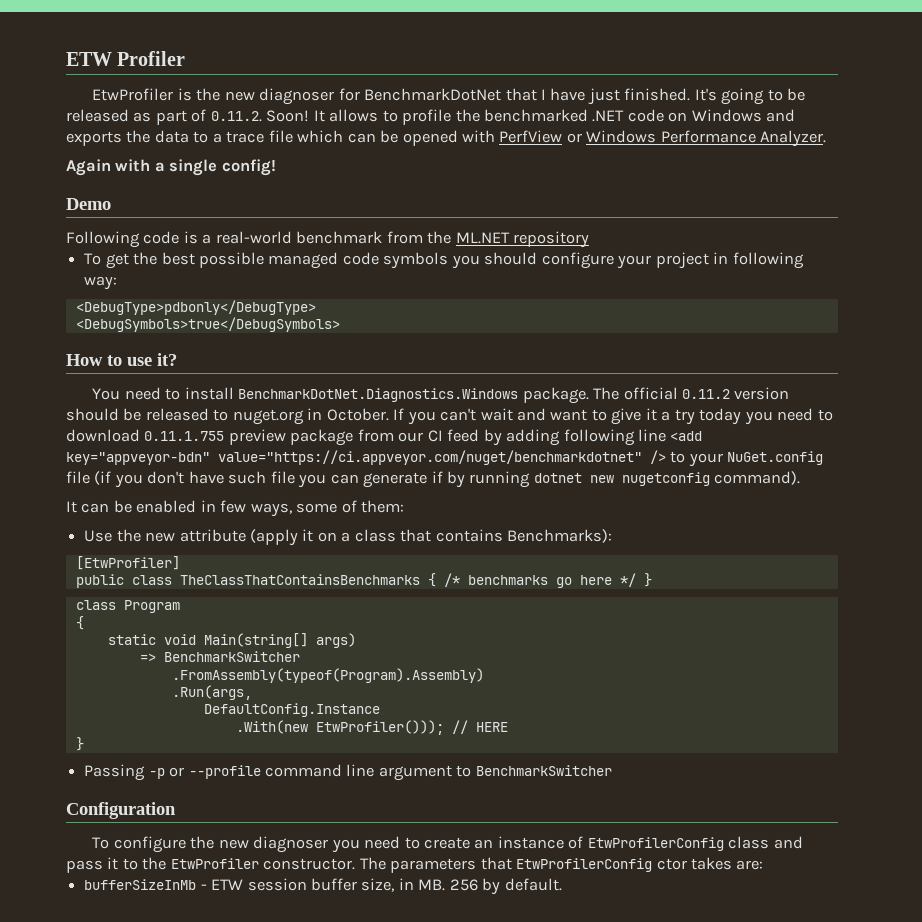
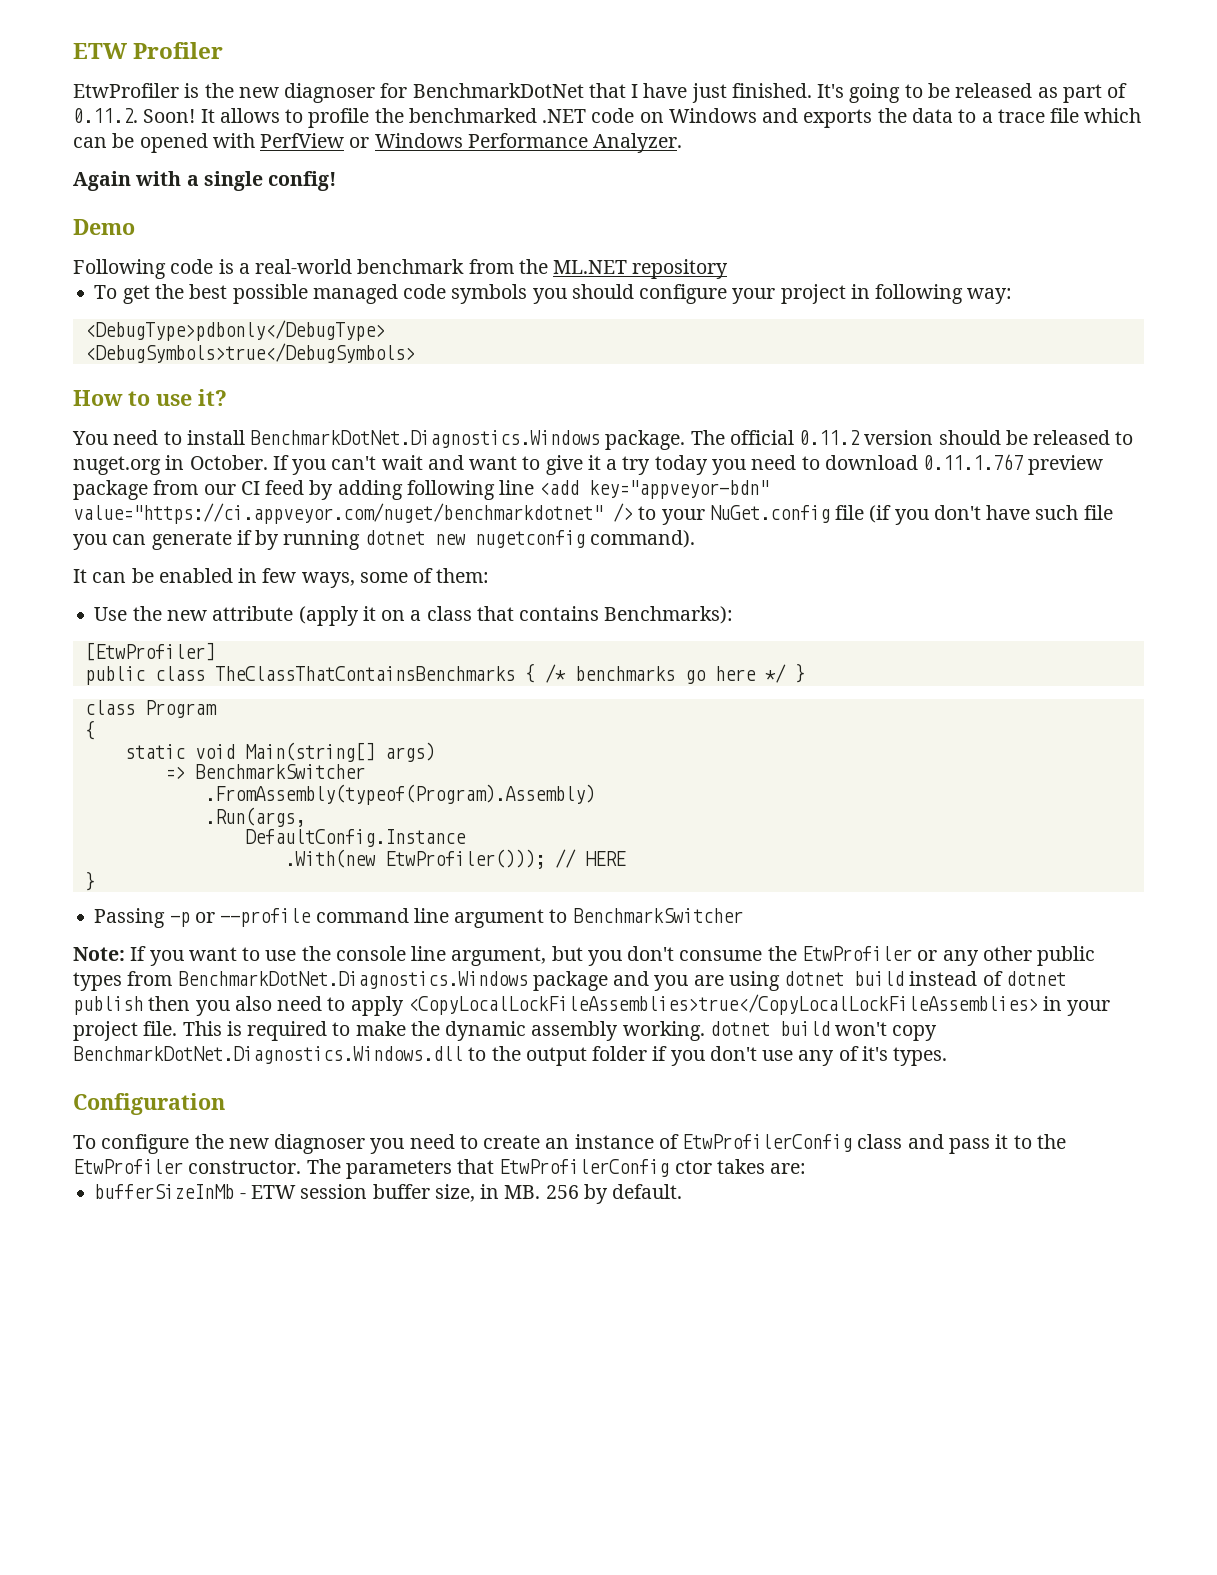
- If you can't wait and want to give it a try today you need to download 0.11.1.755 preview package from our CI feed by adding following line <add key="appveyor-bdn" value="https://ci.appveyor.com/nuget/benchmarkdotnet" /> to your NuGet.config file (if you don't have such file you can generate if by running dotnet new nugetconfig command).
+ If you can't wait and want to give it a try today you need to download 0.11.1.767 preview package from our CI feed by adding following line <add key="appveyor-bdn" value="https://ci.appveyor.com/nuget/benchmarkdotnet" /> to your NuGet.config file (if you don't have such file you can generate if by running dotnet new nugetconfig command).
+ Note: If you want to use the console line argument, but you don't consume the EtwProfiler or any other public types from BenchmarkDotNet.Diagnostics.Windows package and you are using dotnet build instead of dotnet publish then you also need to apply <CopyLocalLockFileAssemblies>true</CopyLocalLockFileAssemblies> in your project file. This is required to make the dynamic assembly working. dotnet build won't copy BenchmarkDotNet.Diagnostics.Windows.dll to the output folder if you don't use any of it's types.

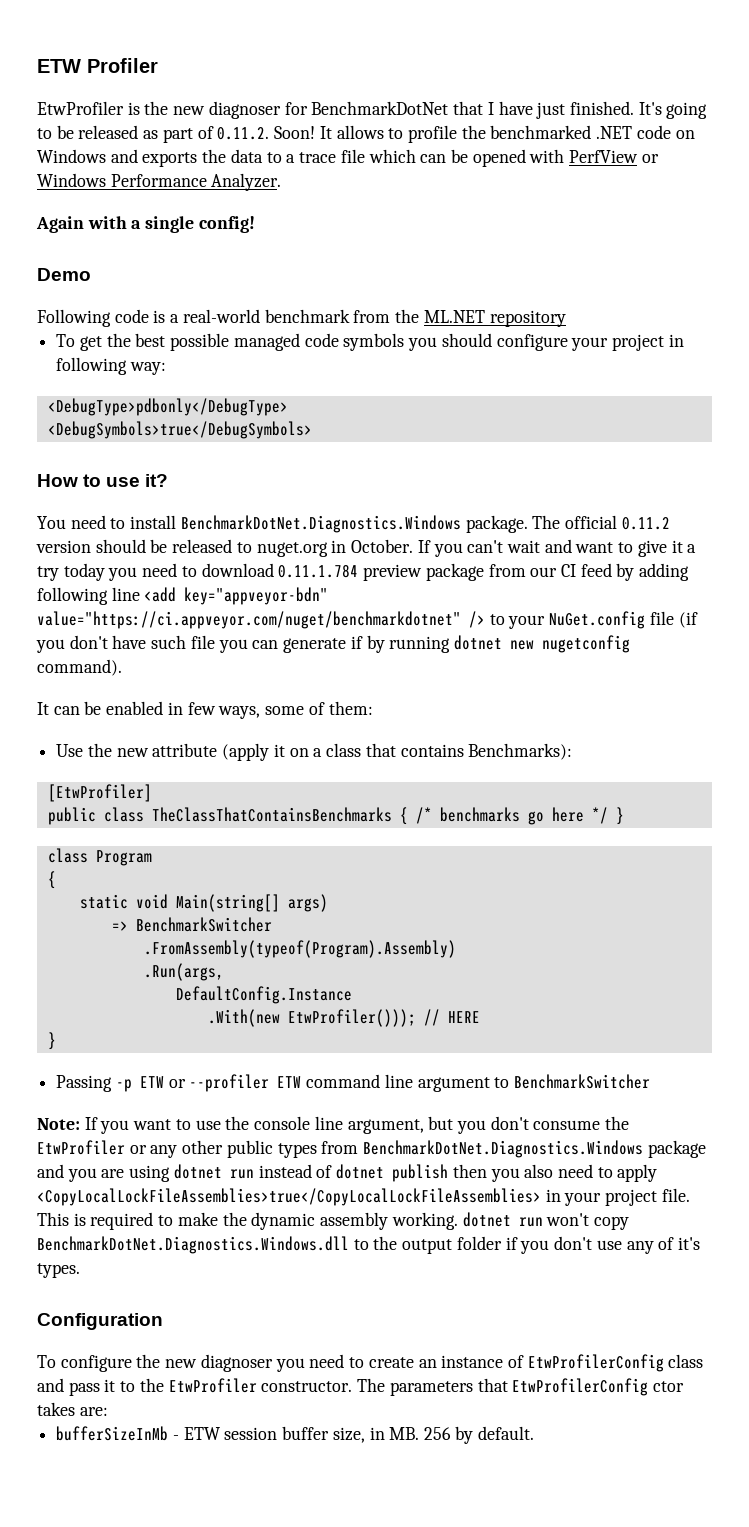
- If you can't wait and want to give it a try today you need to download 0.11.1.767 preview package from our CI feed by adding following line <add key="appveyor-bdn" value="https://ci.appveyor.com/nuget/benchmarkdotnet" /> to your NuGet.config file (if you don't have such file you can generate if by running dotnet new nugetconfig command).
+ If you can't wait and want to give it a try today you need to download 0.11.1.784 preview package from our CI feed by adding following line <add key="appveyor-bdn" value="https://ci.appveyor.com/nuget/benchmarkdotnet" /> to your NuGet.config file (if you don't have such file you can generate if by running dotnet new nugetconfig command).
- Passing -p or --profile command line argument to BenchmarkSwitcher
+ Passing -p ETW or --profiler ETW command line argument to BenchmarkSwitcher
- Note: If you want to use the console line argument, but you don't consume the EtwProfiler or any other public types from BenchmarkDotNet.Diagnostics.Windows package and you are using dotnet build instead of dotnet publish then you also need to apply <CopyLocalLockFileAssemblies>true</CopyLocalLockFileAssemblies> in your project file.
+ Note: If you want to use the console line argument, but you don't consume the EtwProfiler or any other public types from BenchmarkDotNet.Diagnostics.Windows package and you are using dotnet run instead of dotnet publish then you also need to apply <CopyLocalLockFileAssemblies>true</CopyLocalLockFileAssemblies> in your project file.
- This is required to make the dynamic assembly working. dotnet build won't copy BenchmarkDotNet.Diagnostics.Windows.dll to the output folder if you don't use any of it's types.
+ This is required to make the dynamic assembly working. dotnet run won't copy BenchmarkDotNet.Diagnostics.Windows.dll to the output folder if you don't use any of it's types.

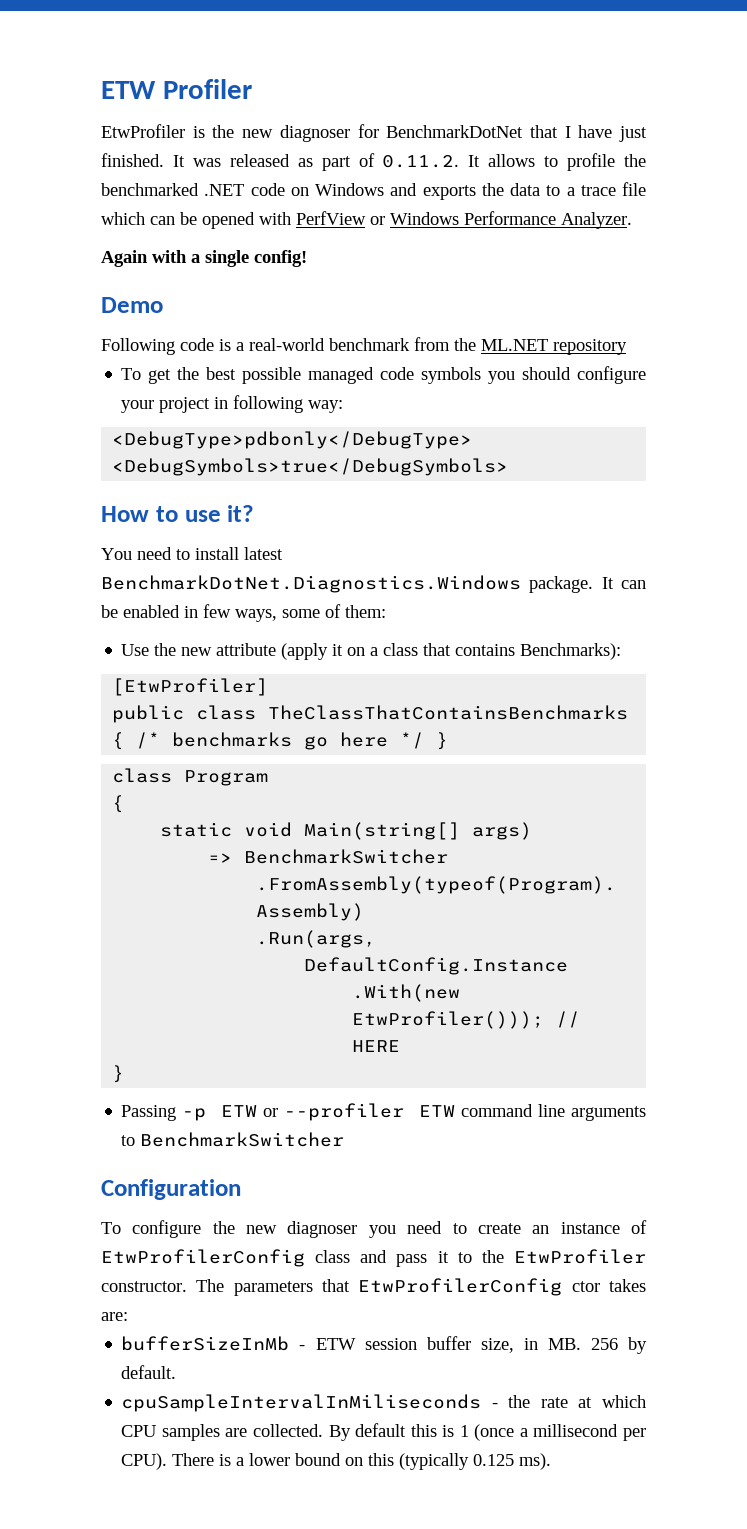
- It's going to be released as part of 0.11.2. Soon! It allows to profile the benchmarked .NET code on Windows and exports the data to a trace file which can be opened with PerfView or Windows Performance Analyzer.
+ It was released as part of 0.11.2. It allows to profile the benchmarked .NET code on Windows and exports the data to a trace file which can be opened with PerfView or Windows Performance Analyzer.
- You need to install BenchmarkDotNet.Diagnostics.Windows package. The official 0.11.2 version should be released to nuget.org in October. If you can't wait and want to give it a try today you need to download 0.11.1.784 preview package from our CI feed by adding following line <add key="appveyor-bdn" value="https://ci.appveyor.com/nuget/benchmarkdotnet" /> to your NuGet.config file (if you don't have such file you can generate if by running dotnet new nugetconfig command).
- It can be enabled in few ways, some of them:
+ You need to install latest BenchmarkDotNet.Diagnostics.Windows package. It can be enabled in few ways, some of them:
- Passing -p ETW or --profiler ETW command line argument to BenchmarkSwitcher
+ Passing -p ETW or --profiler ETW command line arguments to BenchmarkSwitcher
- Note: If you want to use the console line argument, but you don't consume the EtwProfiler or any other public types from BenchmarkDotNet.Diagnostics.Windows package and you are using dotnet run instead of dotnet publish then you also need to apply <CopyLocalLockFileAssemblies>true</CopyLocalLockFileAssemblies> in your project file. This is required to make the dynamic assembly working. dotnet run won't copy BenchmarkDotNet.Diagnostics.Windows.dll to the output folder if you don't use any of it's types.
+ cpuSampleIntervalInMiliseconds - the rate at which CPU samples are collected. By default this is 1 (once a millisecond per CPU). There is a lower bound on this (typically 0.125 ms).

